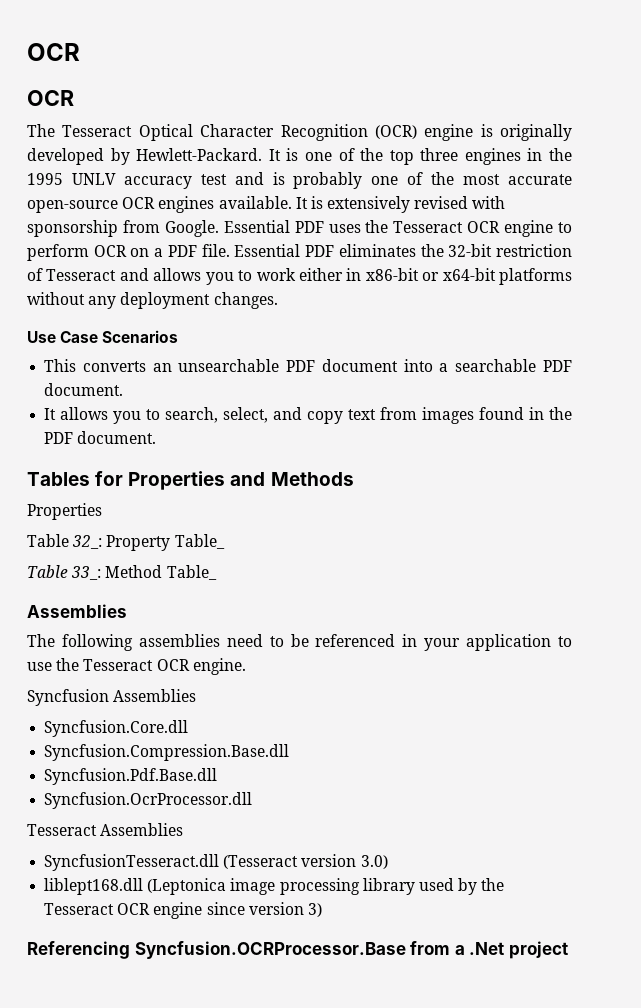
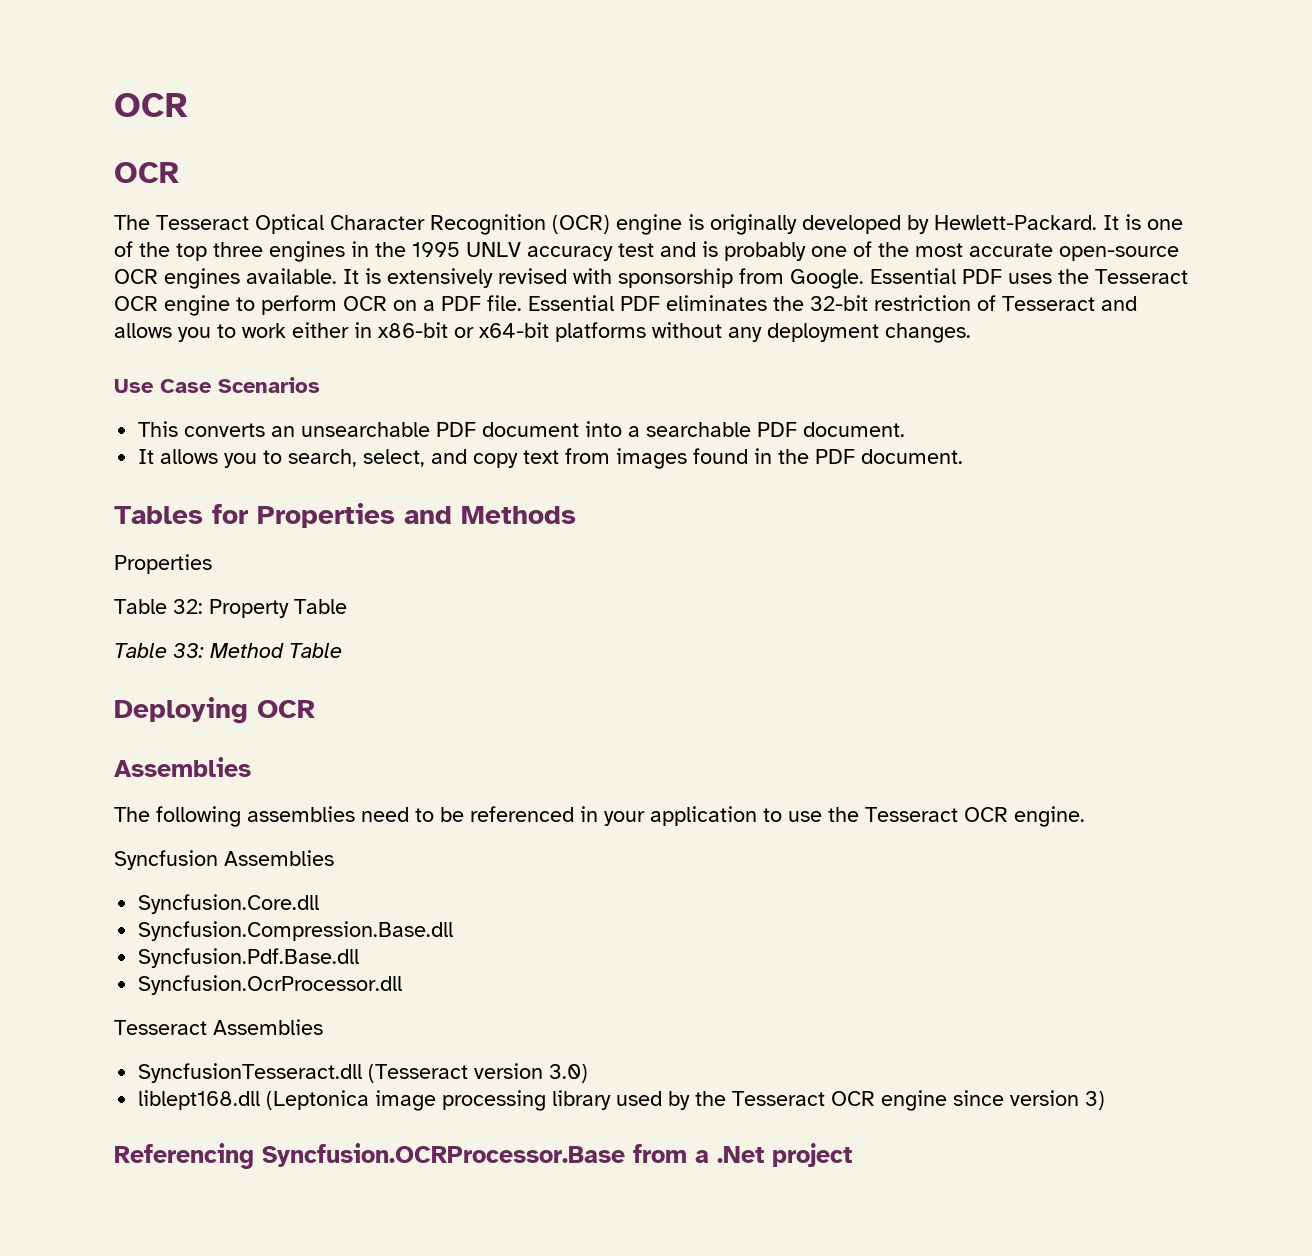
- Table 32_: Property Table_
- Table 33_: Method Table_
+ Table 32: Property Table
+ Table 33: Method Table
+ Deploying OCR

